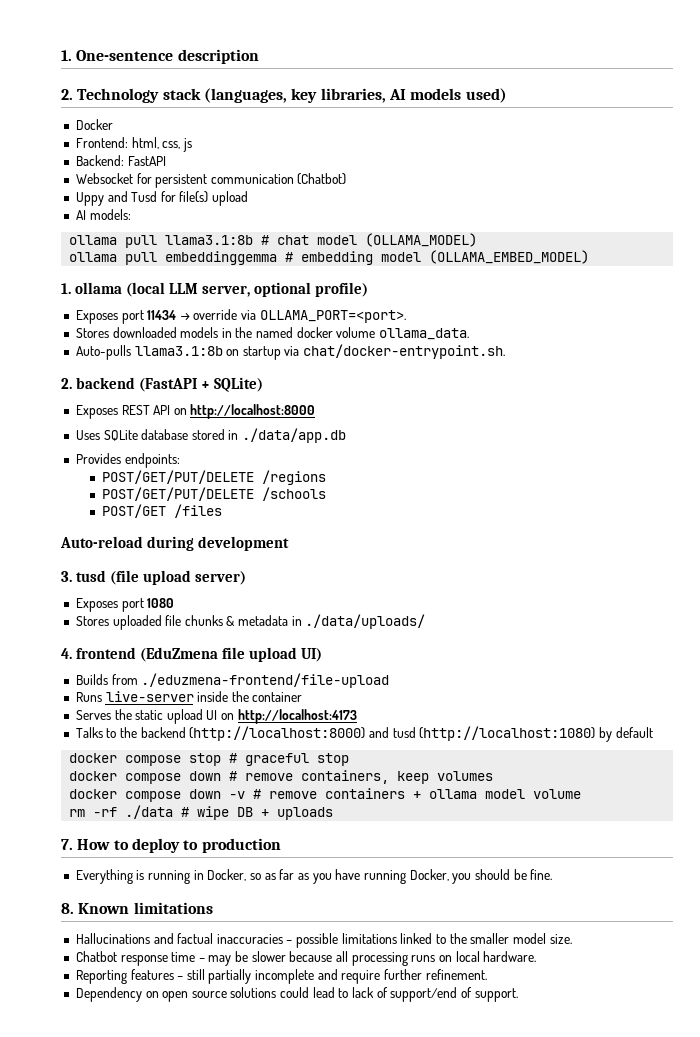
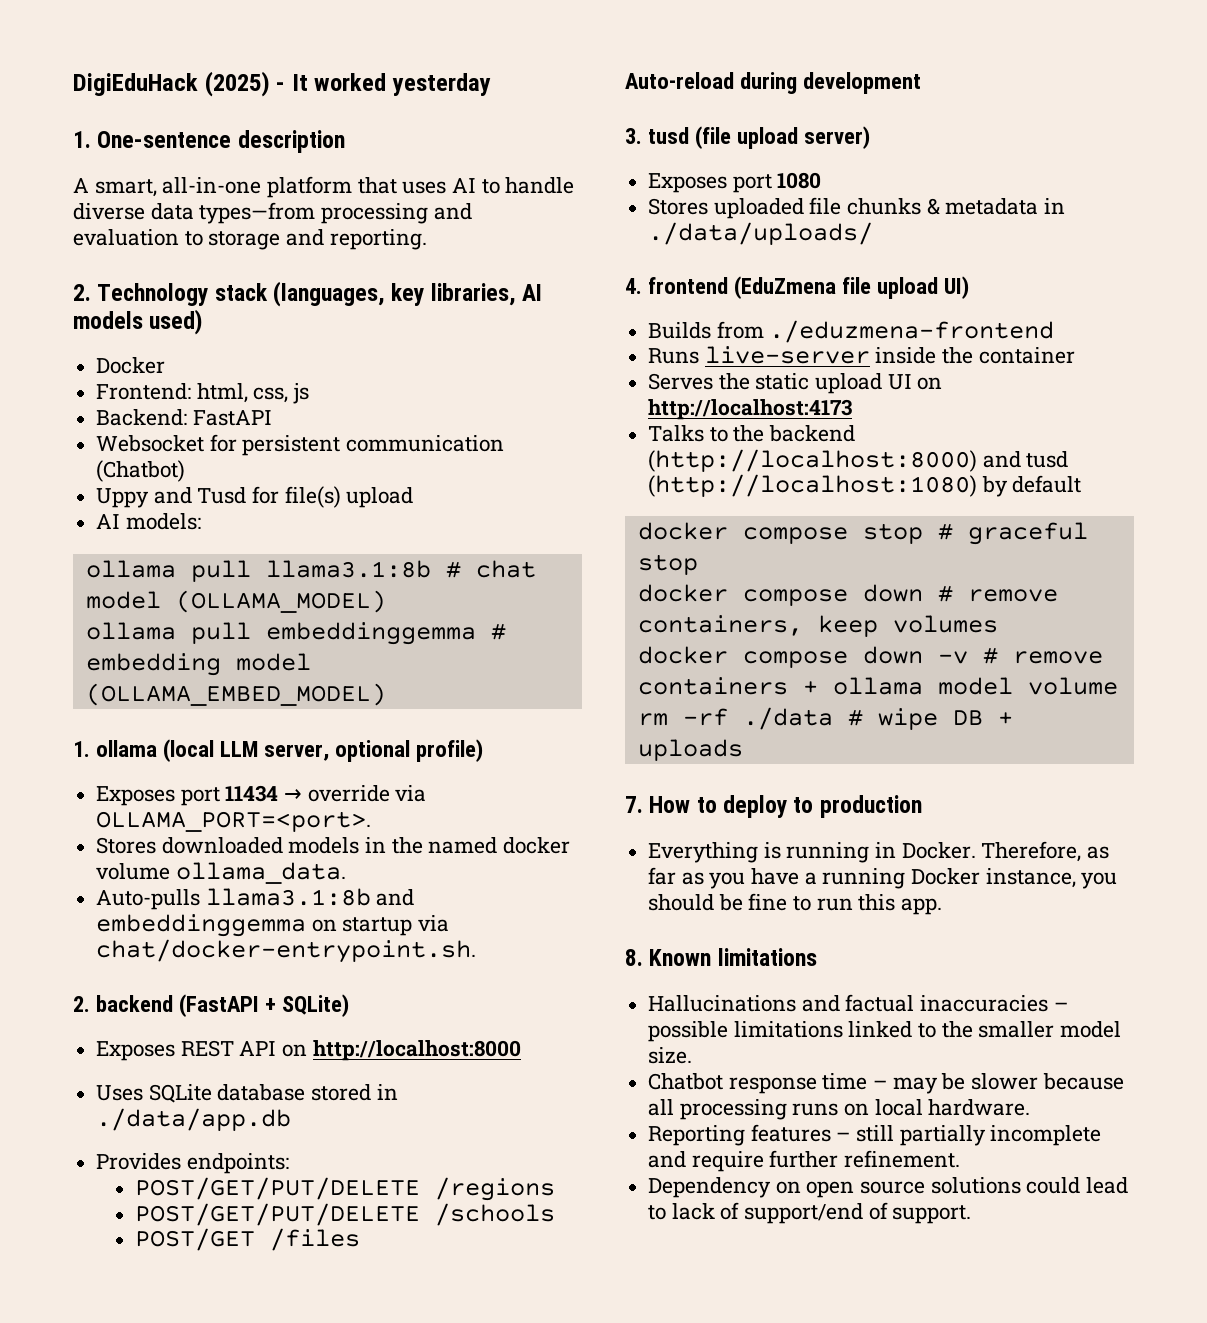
+ DigiEduHack (2025) - It worked yesterday
  1. One-sentence description
+ A smart, all-in-one platform that uses AI to handle diverse data types—from processing and evaluation to storage and reporting.
- Auto-pulls llama3.1:8b on startup via chat/docker-entrypoint.sh.
+ Auto-pulls llama3.1:8b and embeddinggemma on startup via chat/docker-entrypoint.sh.
- Builds from ./eduzmena-frontend/file-upload
+ Builds from ./eduzmena-frontend
- Everything is running in Docker, so as far as you have running Docker, you should be fine.
+ Everything is running in Docker. Therefore, as far as you have a running Docker instance, you should be fine to run this app.

